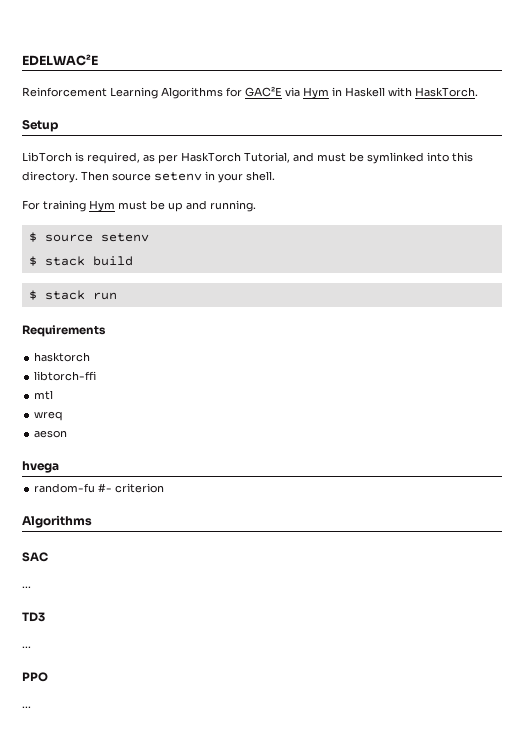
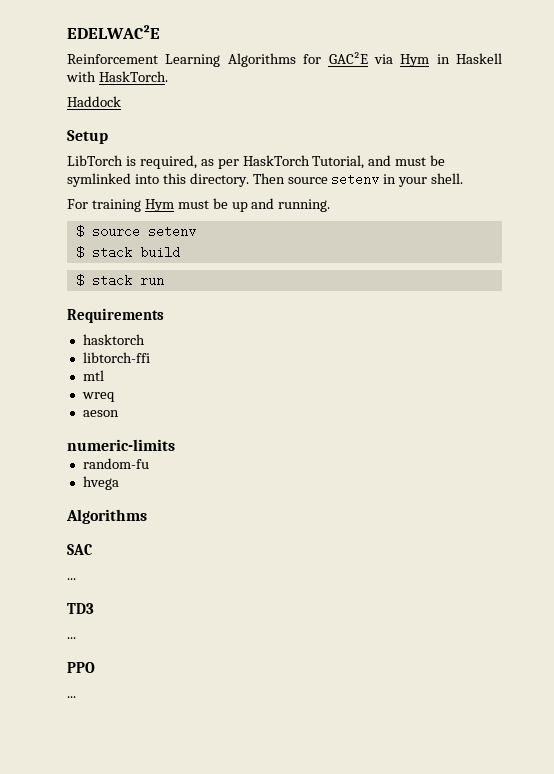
+ Haddock
- hvega
+ numeric-limits
- random-fu #- criterion
+ random-fu
+ hvega

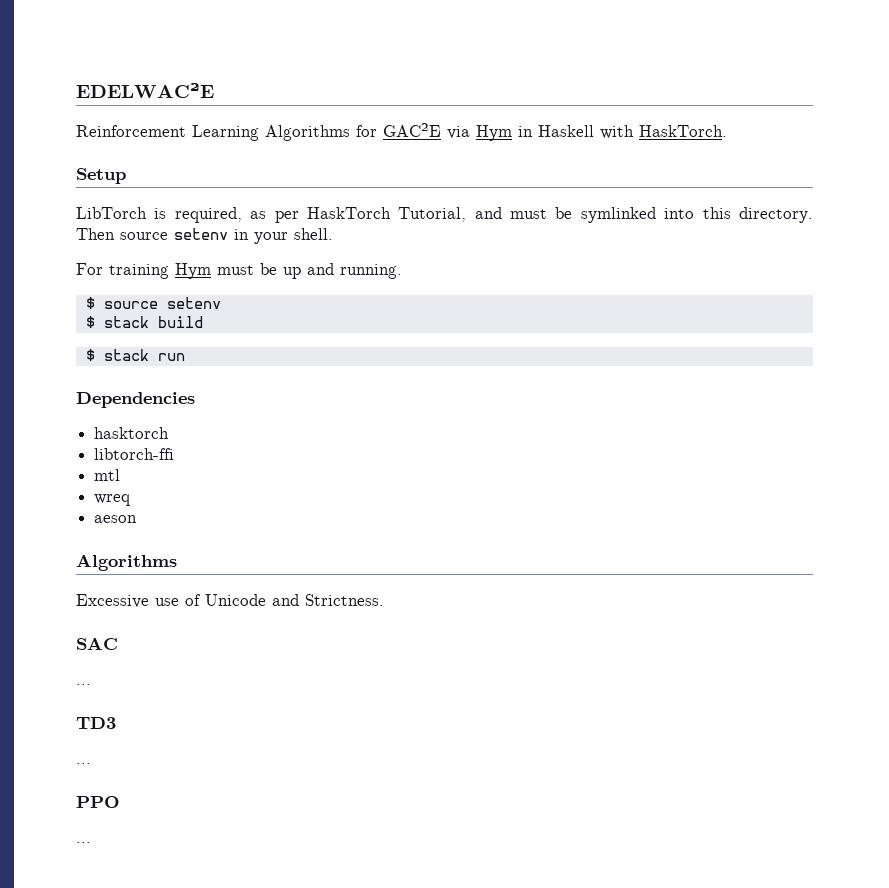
- Haddock
- Requirements
+ Dependencies
  aeson
- numeric-limits
- random-fu
- hvega
  Algorithms
+ Excessive use of Unicode and Strictness.

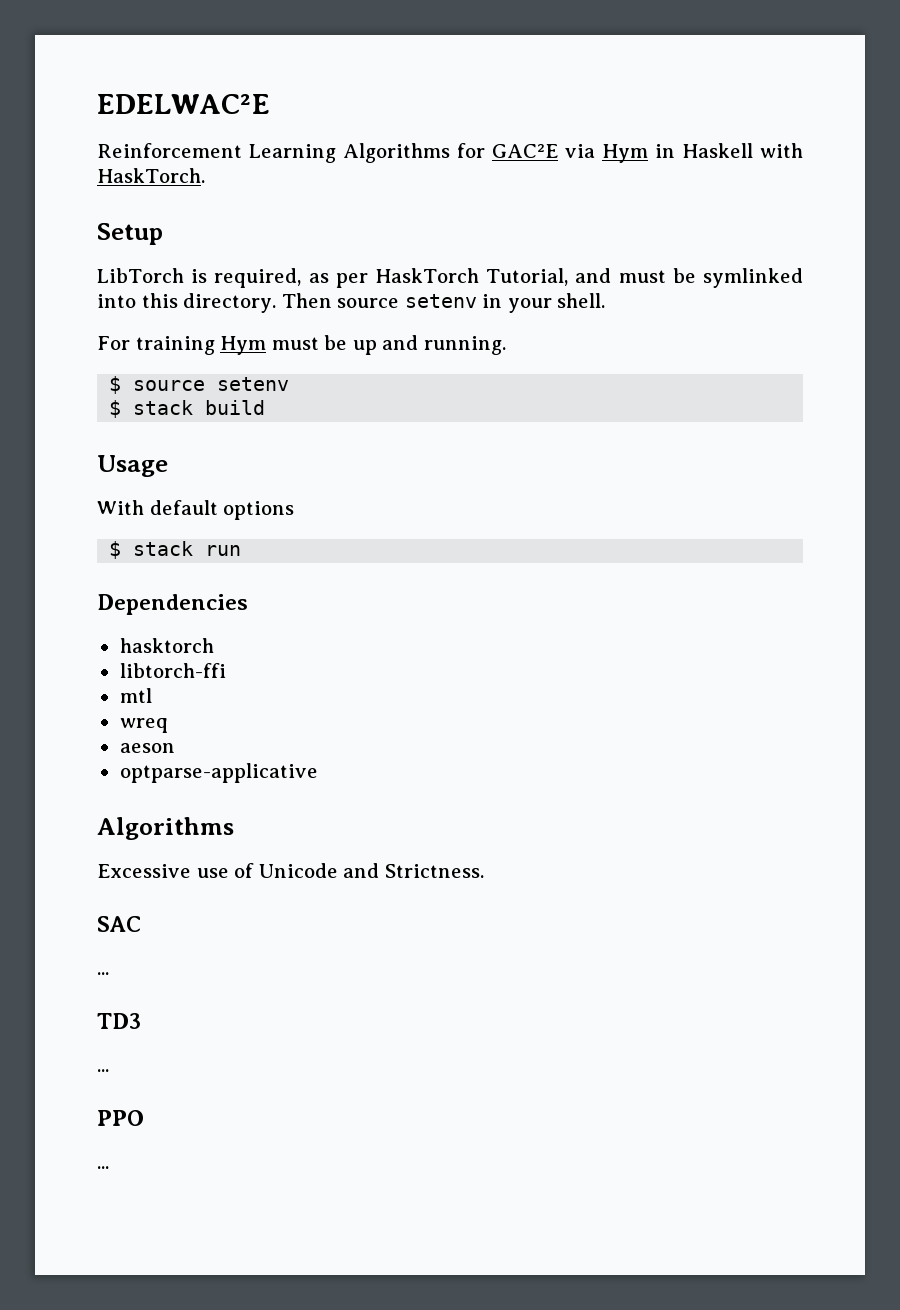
+ Usage
+ With default options
+ optparse-applicative

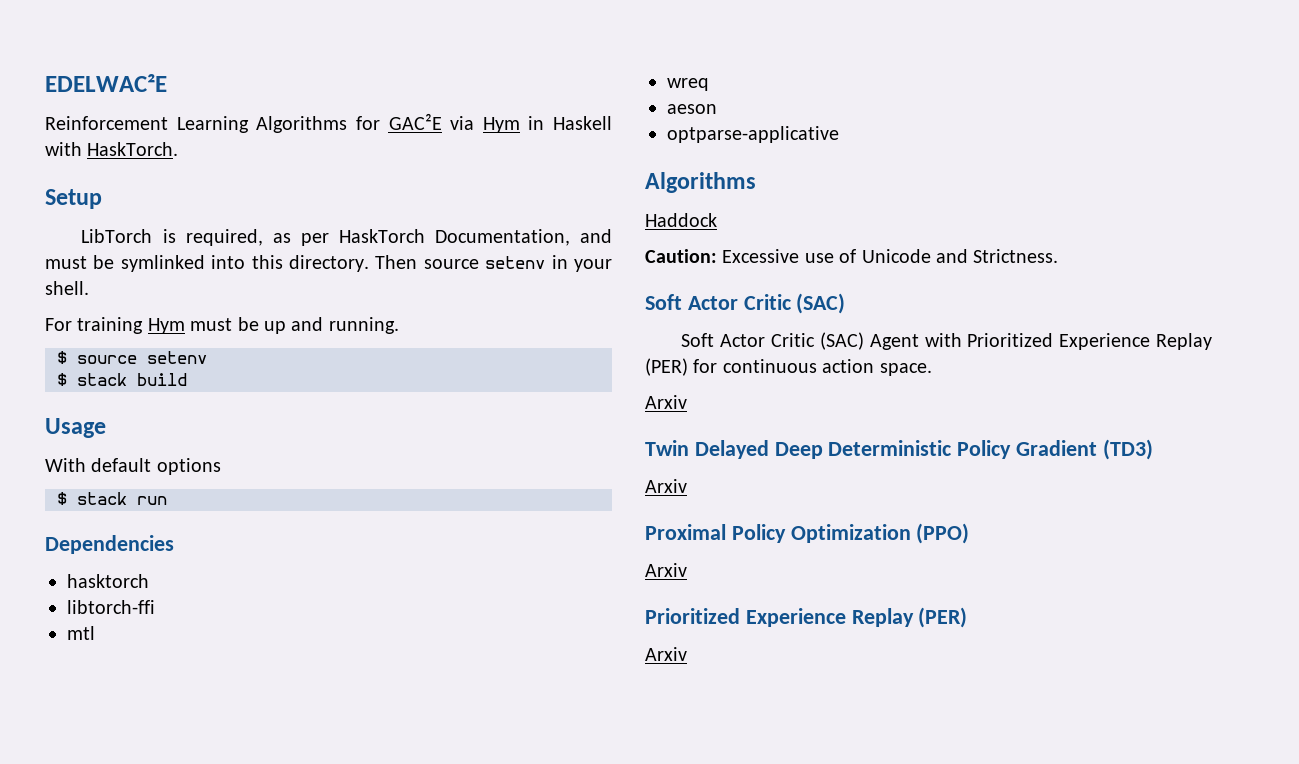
- LibTorch is required, as per HaskTorch Tutorial, and must be symlinked into this directory.
+ LibTorch is required, as per HaskTorch Documentation, and must be symlinked into this directory.
- Excessive use of Unicode and Strictness.
- SAC
- ...
- TD3
- ...
- PPO
- ...
+ Haddock
+ Caution: Excessive use of Unicode and Strictness.
+ Soft Actor Critic (SAC)
+ Soft Actor Critic (SAC) Agent with Prioritized Experience Replay (PER) for continuous action space.
+ Arxiv
+ Twin Delayed Deep Deterministic Policy Gradient (TD3)
+ Arxiv
+ Proximal Policy Optimization (PPO)
+ Arxiv
+ Prioritized Experience Replay (PER)
+ Arxiv

